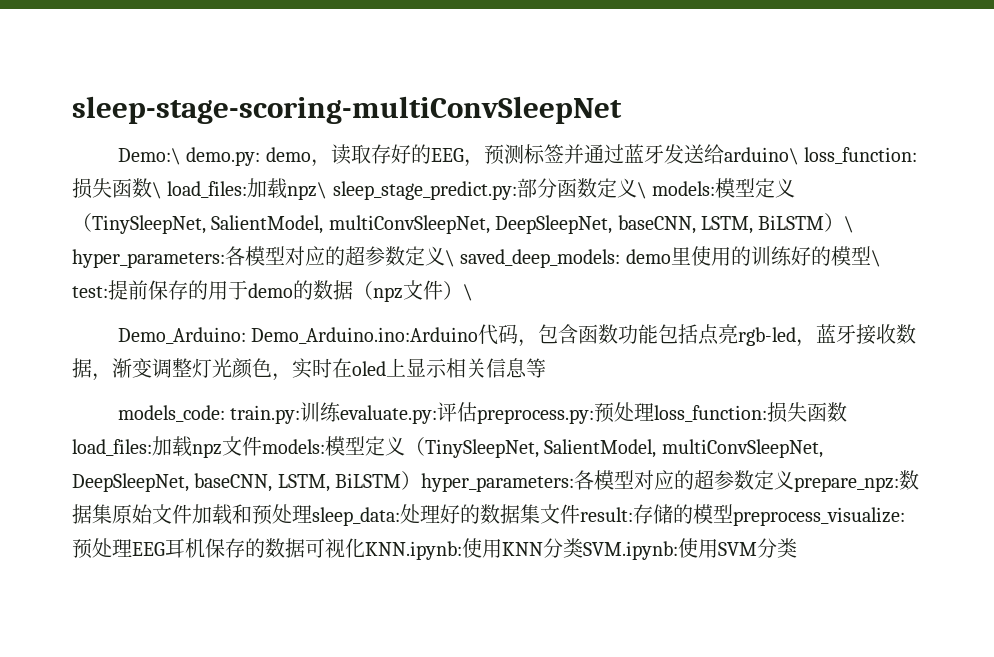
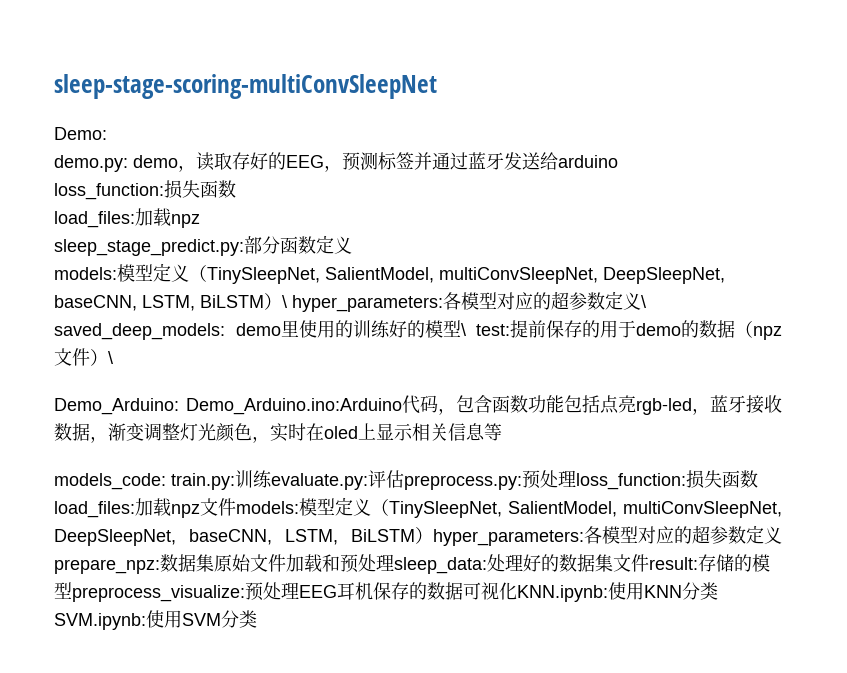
- Demo:\ demo.py: demo，读取存好的EEG，预测标签并通过蓝牙发送给arduino\ loss_function:损失函数\ load_files:加载npz\ sleep_stage_predict.py:部分函数定义\ models:模型定义（TinySleepNet, SalientModel, multiConvSleepNet, DeepSleepNet, baseCNN, LSTM, BiLSTM）\ hyper_parameters:各模型对应的超参数定义\ saved_deep_models: demo里使用的训练好的模型\ test:提前保存的用于demo的数据（npz文件）\
+ Demo:
+ demo.py: demo，读取存好的EEG，预测标签并通过蓝牙发送给arduino
+ loss_function:损失函数
+ load_files:加载npz
+ sleep_stage_predict.py:部分函数定义
+ models:模型定义（TinySleepNet, SalientModel, multiConvSleepNet, DeepSleepNet, baseCNN, LSTM, BiLSTM）\ hyper_parameters:各模型对应的超参数定义\ saved_deep_models: demo里使用的训练好的模型\ test:提前保存的用于demo的数据（npz文件）\

